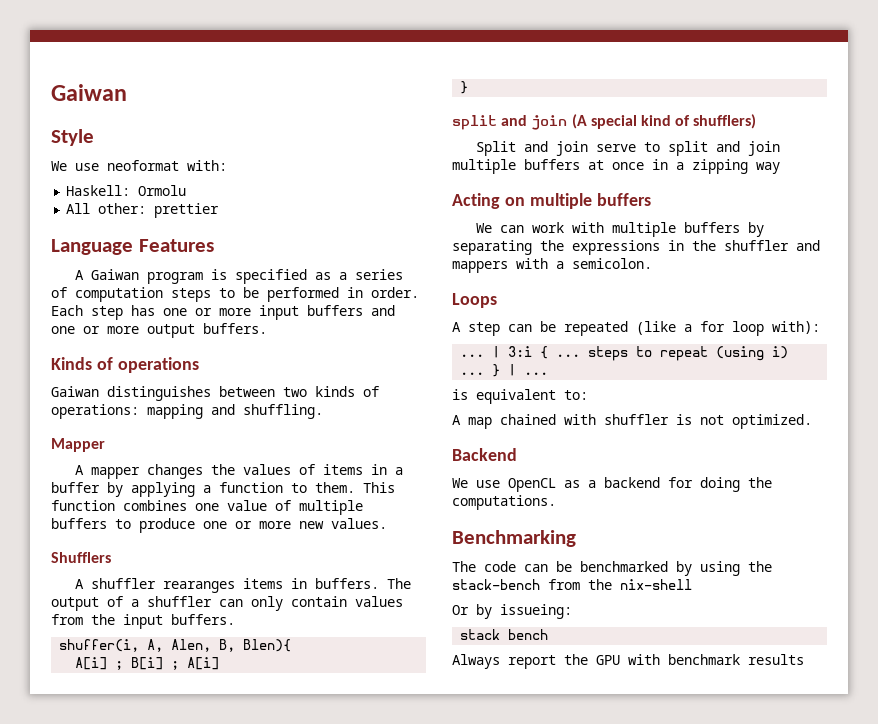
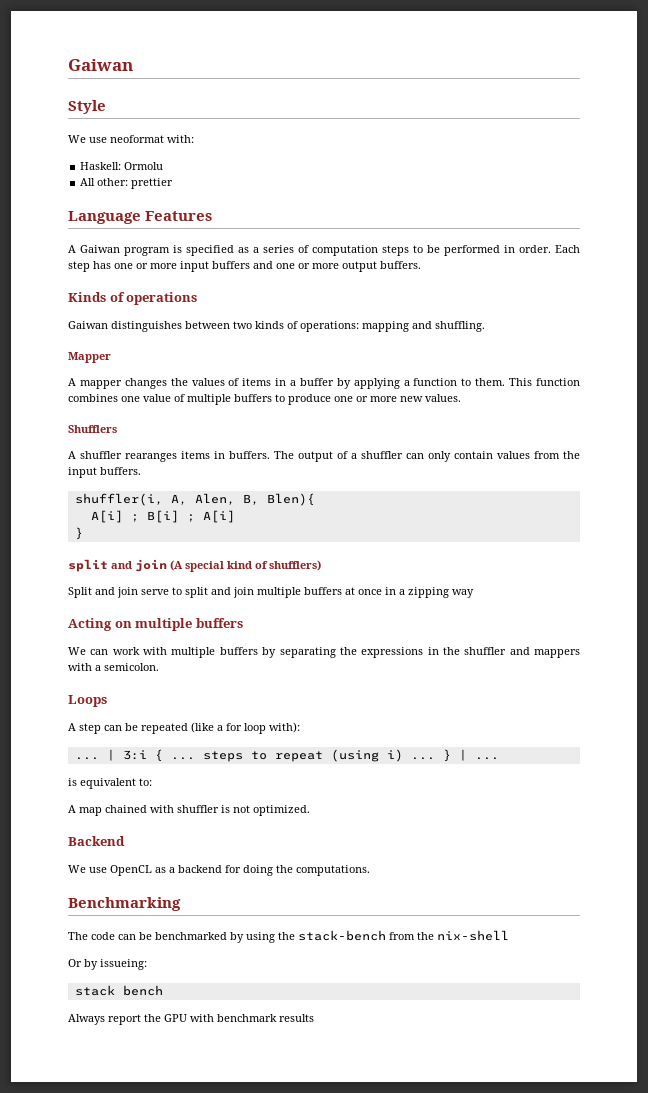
- shuffer(i, A, Alen, B, Blen){
+ shuffler(i, A, Alen, B, Blen){

